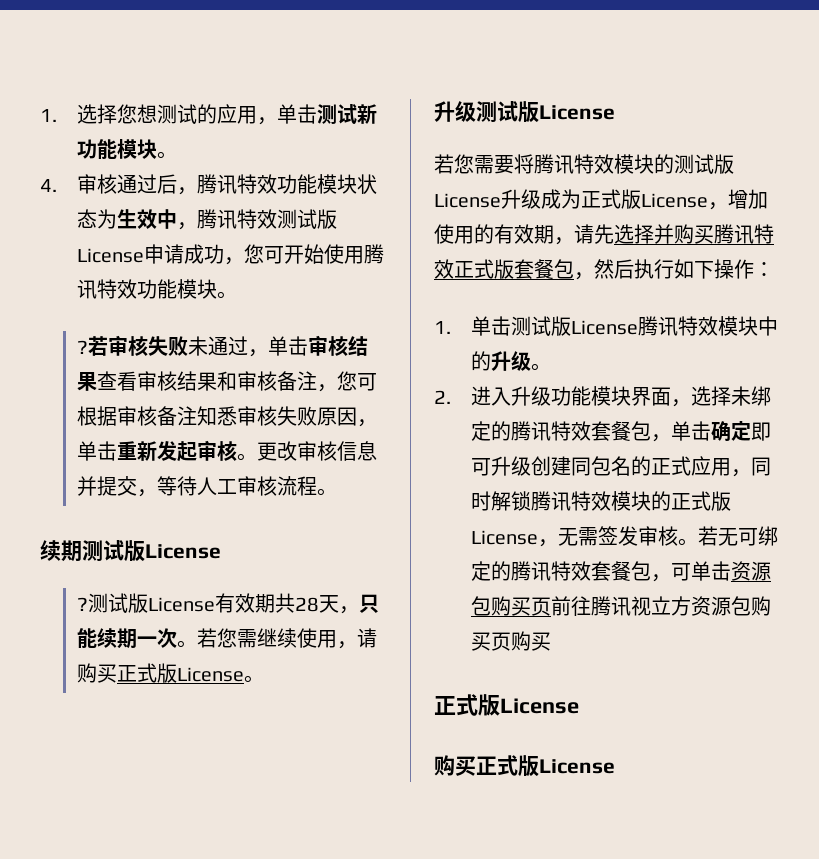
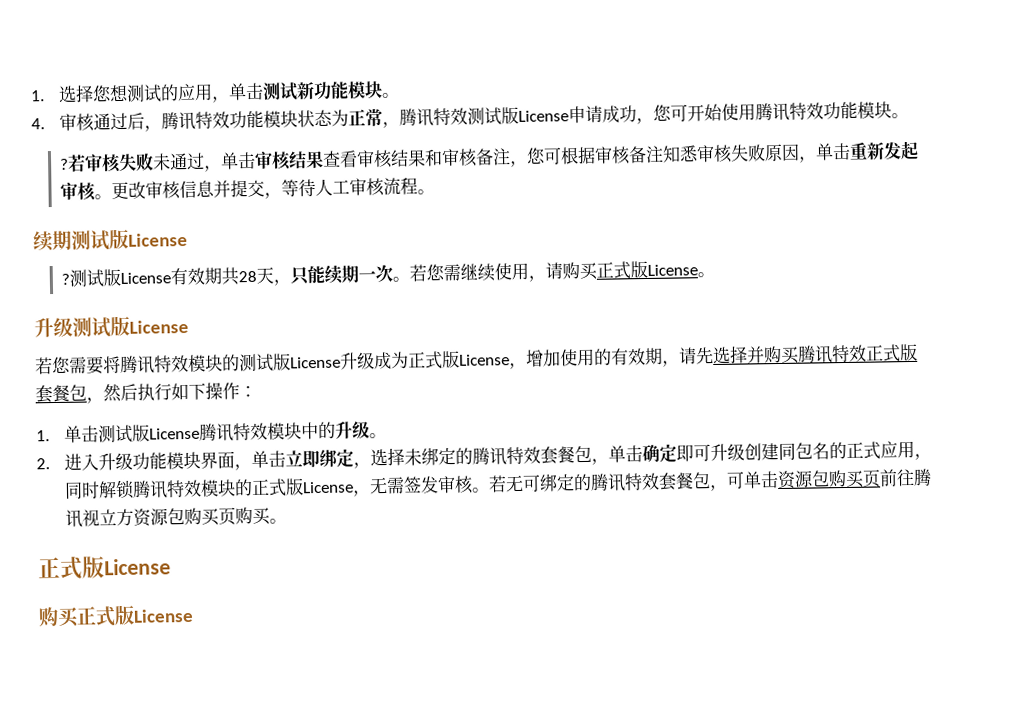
- 4.审核通过后，腾讯特效功能模块状态为生效中，腾讯特效测试版License申请成功，您可开始使用腾讯特效功能模块。
+ 4.审核通过后，腾讯特效功能模块状态为正常，腾讯特效测试版License申请成功，您可开始使用腾讯特效功能模块。
- 2.进入升级功能模块界面，选择未绑定的腾讯特效套餐包，单击确定即可升级创建同包名的正式应用，同时解锁腾讯特效模块的正式版License，无需签发审核。
+ 2.进入升级功能模块界面，单击立即绑定，选择未绑定的腾讯特效套餐包，单击确定即可升级创建同包名的正式应用，同时解锁腾讯特效模块的正式版License，无需签发审核。
- 若无可绑定的腾讯特效套餐包，可单击资源包购买页前往腾讯视立方资源包购买页购买
+ 若无可绑定的腾讯特效套餐包，可单击资源包购买页前往腾讯视立方资源包购买页购买。

